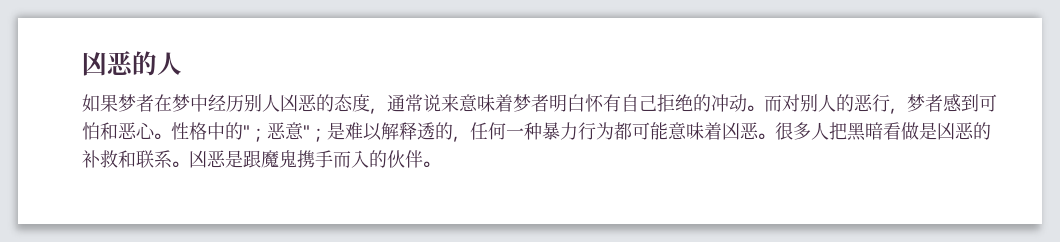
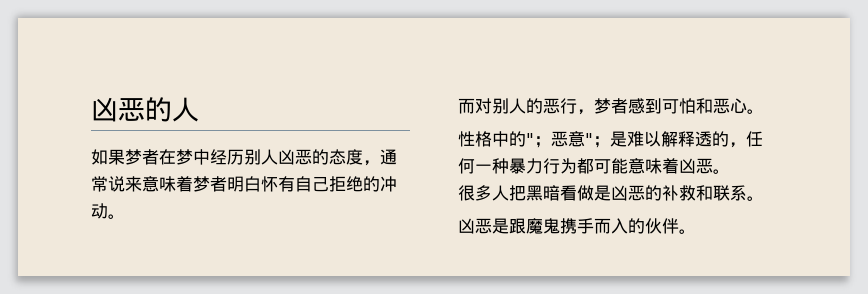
- 如果梦者在梦中经历别人凶恶的态度，通常说来意味着梦者明白怀有自己拒绝的冲动。而对别人的恶行，梦者感到可怕和恶心。性格中的"；
+ 如果梦者在梦中经历别人凶恶的态度，通常说来意味着梦者明白怀有自己拒绝的冲动。
+ 而对别人的恶行，梦者感到可怕和恶心。
+ 性格中的"；
- 是难以解释透的，任何一种暴力行为都可能意味着凶恶。很多人把黑暗看做是凶恶的补救和联系。凶恶是跟魔鬼携手而入的伙伴。
+ 是难以解释透的，任何一种暴力行为都可能意味着凶恶。
+ 很多人把黑暗看做是凶恶的补救和联系。
+ 凶恶是跟魔鬼携手而入的伙伴。

